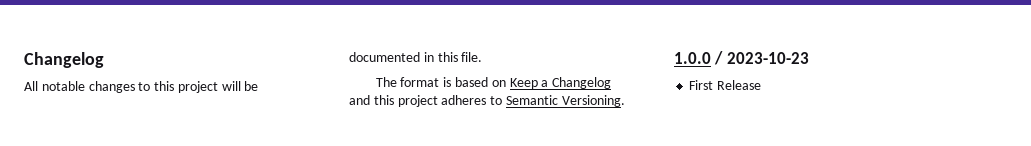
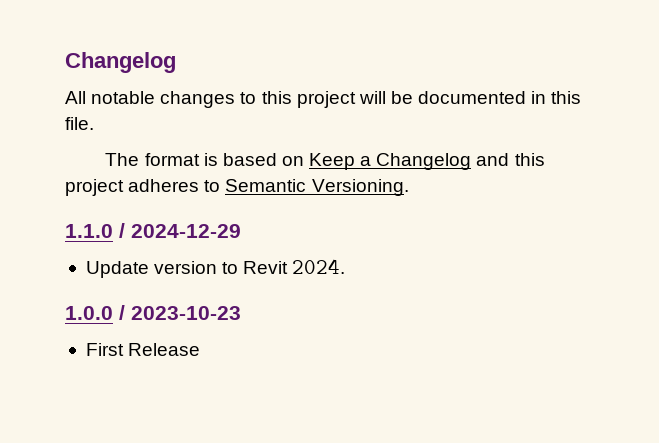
+ 1.1.0 / 2024-12-29
+ Update version to Revit 2024.

